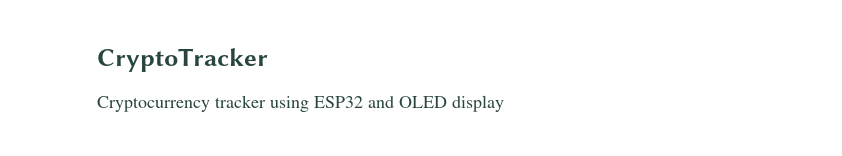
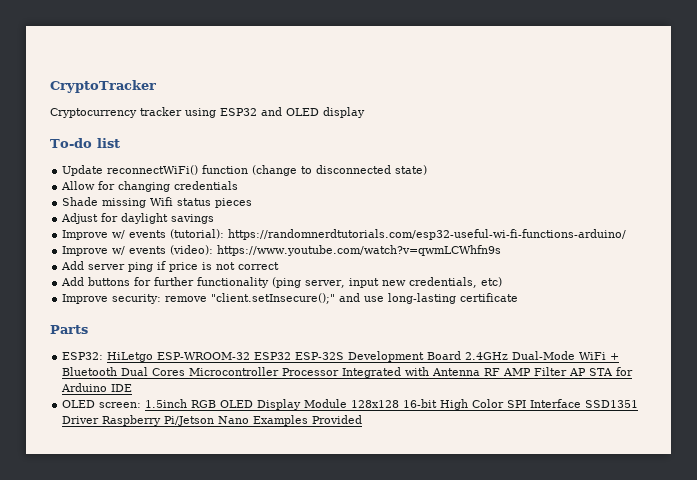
+ To-do list
+ Update reconnectWiFi() function (change to disconnected state)
+ Allow for changing credentials
+ Shade missing Wifi status pieces
+ Adjust for daylight savings
+ Improve w/ events (tutorial): https://randomnerdtutorials.com/esp32-useful-wi-fi-functions-arduino/
+ Improve w/ events (video): https://www.youtube.com/watch?v=qwmLCWhfn9s
+ Add server ping if price is not correct
+ Add buttons for further functionality (ping server, input new credentials, etc)
+ Improve security: remove "client.setInsecure();" and use long-lasting certificate
+ Parts
+ ESP32: HiLetgo ESP-WROOM-32 ESP32 ESP-32S Development Board 2.4GHz Dual-Mode WiFi + Bluetooth Dual Cores Microcontroller Processor Integrated with Antenna RF AMP Filter AP STA for Arduino IDE
+ OLED screen: 1.5inch RGB OLED Display Module 128x128 16-bit High Color SPI Interface SSD1351 Driver Raspberry Pi/Jetson Nano Examples Provided

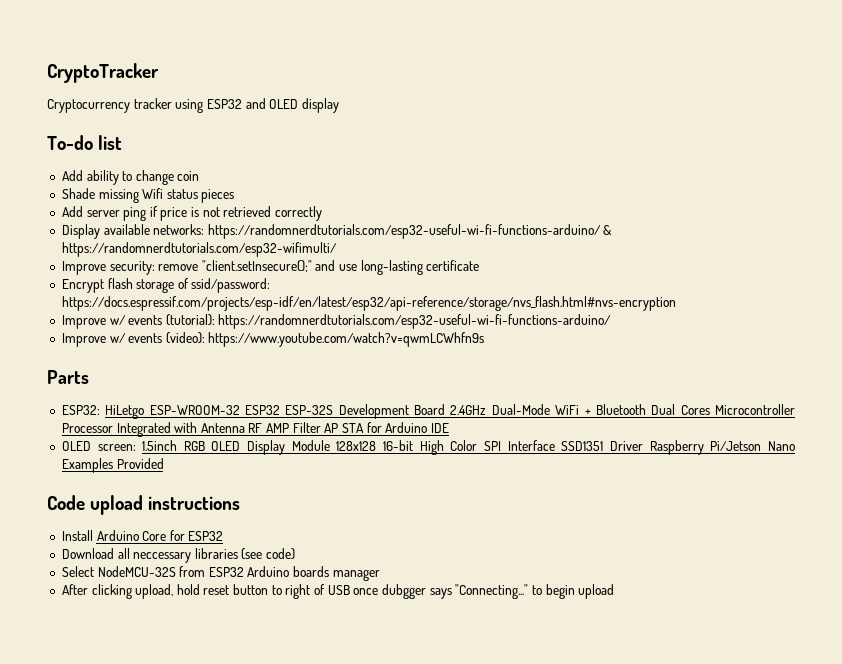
- Update reconnectWiFi() function (change to disconnected state)
- Allow for changing credentials
+ Add ability to change coin
- Adjust for daylight savings
+ Add server ping if price is not retrieved correctly
+ Display available networks: https://randomnerdtutorials.com/esp32-useful-wi-fi-functions-arduino/ & https://randomnerdtutorials.com/esp32-wifimulti/
+ Improve security: remove "client.setInsecure();" and use long-lasting certificate
+ Encrypt flash storage of ssid/password: https://docs.espressif.com/projects/esp-idf/en/latest/esp32/api-reference/storage/nvs_flash.html#nvs-encryption
- Add server ping if price is not correct
- Add buttons for further functionality (ping server, input new credentials, etc)
- Improve security: remove "client.setInsecure();" and use long-lasting certificate
+ Code upload instructions
+ Install Arduino Core for ESP32
+ Download all neccessary libraries (see code)
+ Select NodeMCU-32S from ESP32 Arduino boards manager
+ After clicking upload, hold reset button to right of USB once dubgger says "Connecting..." to begin upload

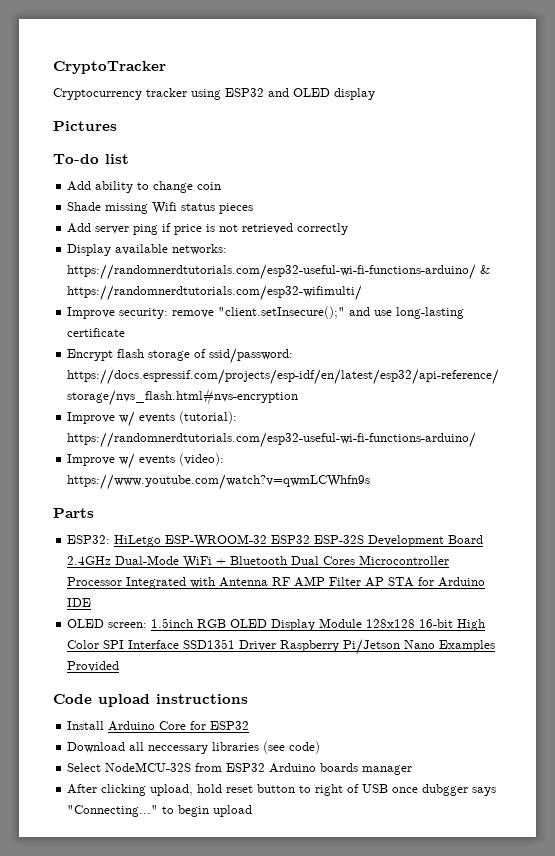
+ Pictures

